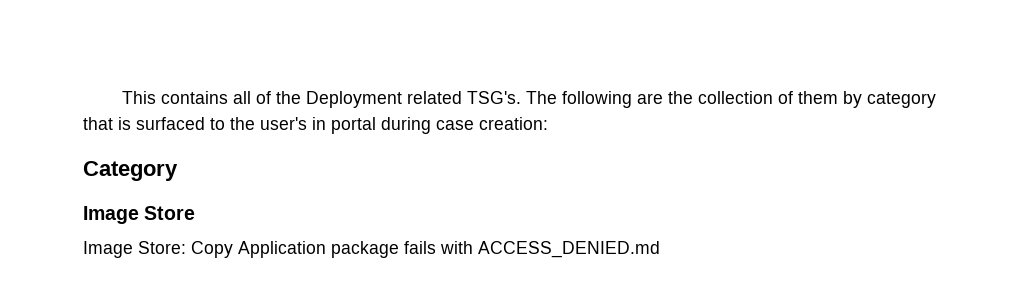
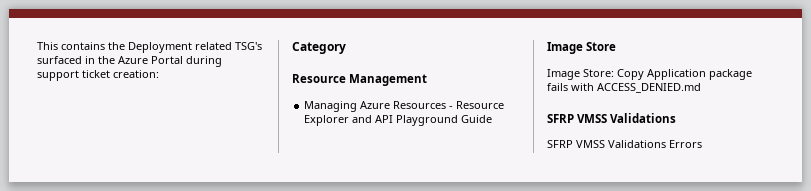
- This contains all of the Deployment related TSG's. The following are the collection of them by category that is surfaced to the user's in portal during case creation:
+ This contains the Deployment related TSG's surfaced in the Azure Portal during support ticket creation:
  Category
+ Resource Management
+ Managing Azure Resources - Resource Explorer and API Playground Guide
  Image Store: Copy Application package fails with ACCESS_DENIED.md
+ SFRP VMSS Validations
+ SFRP VMSS Validations Errors

